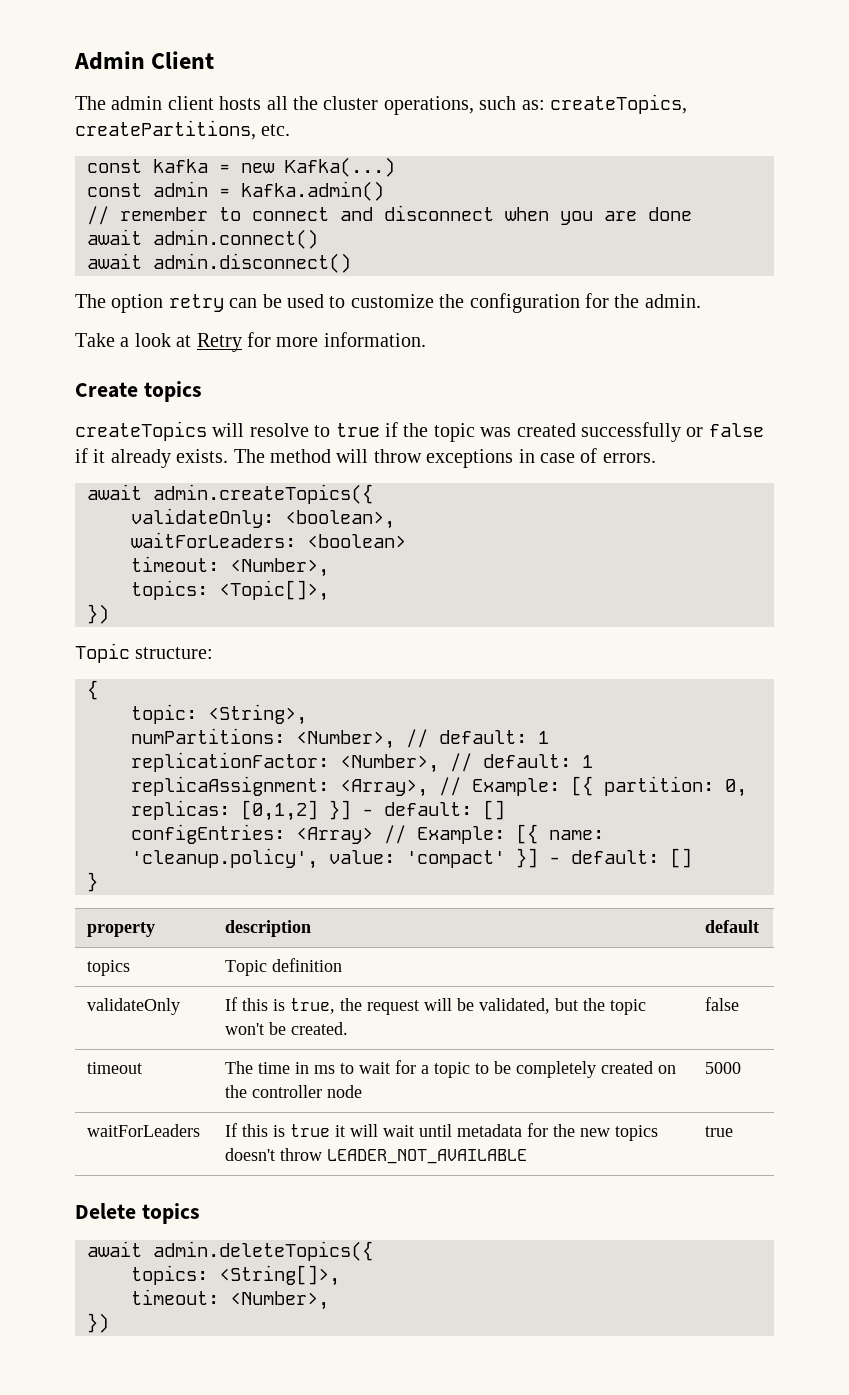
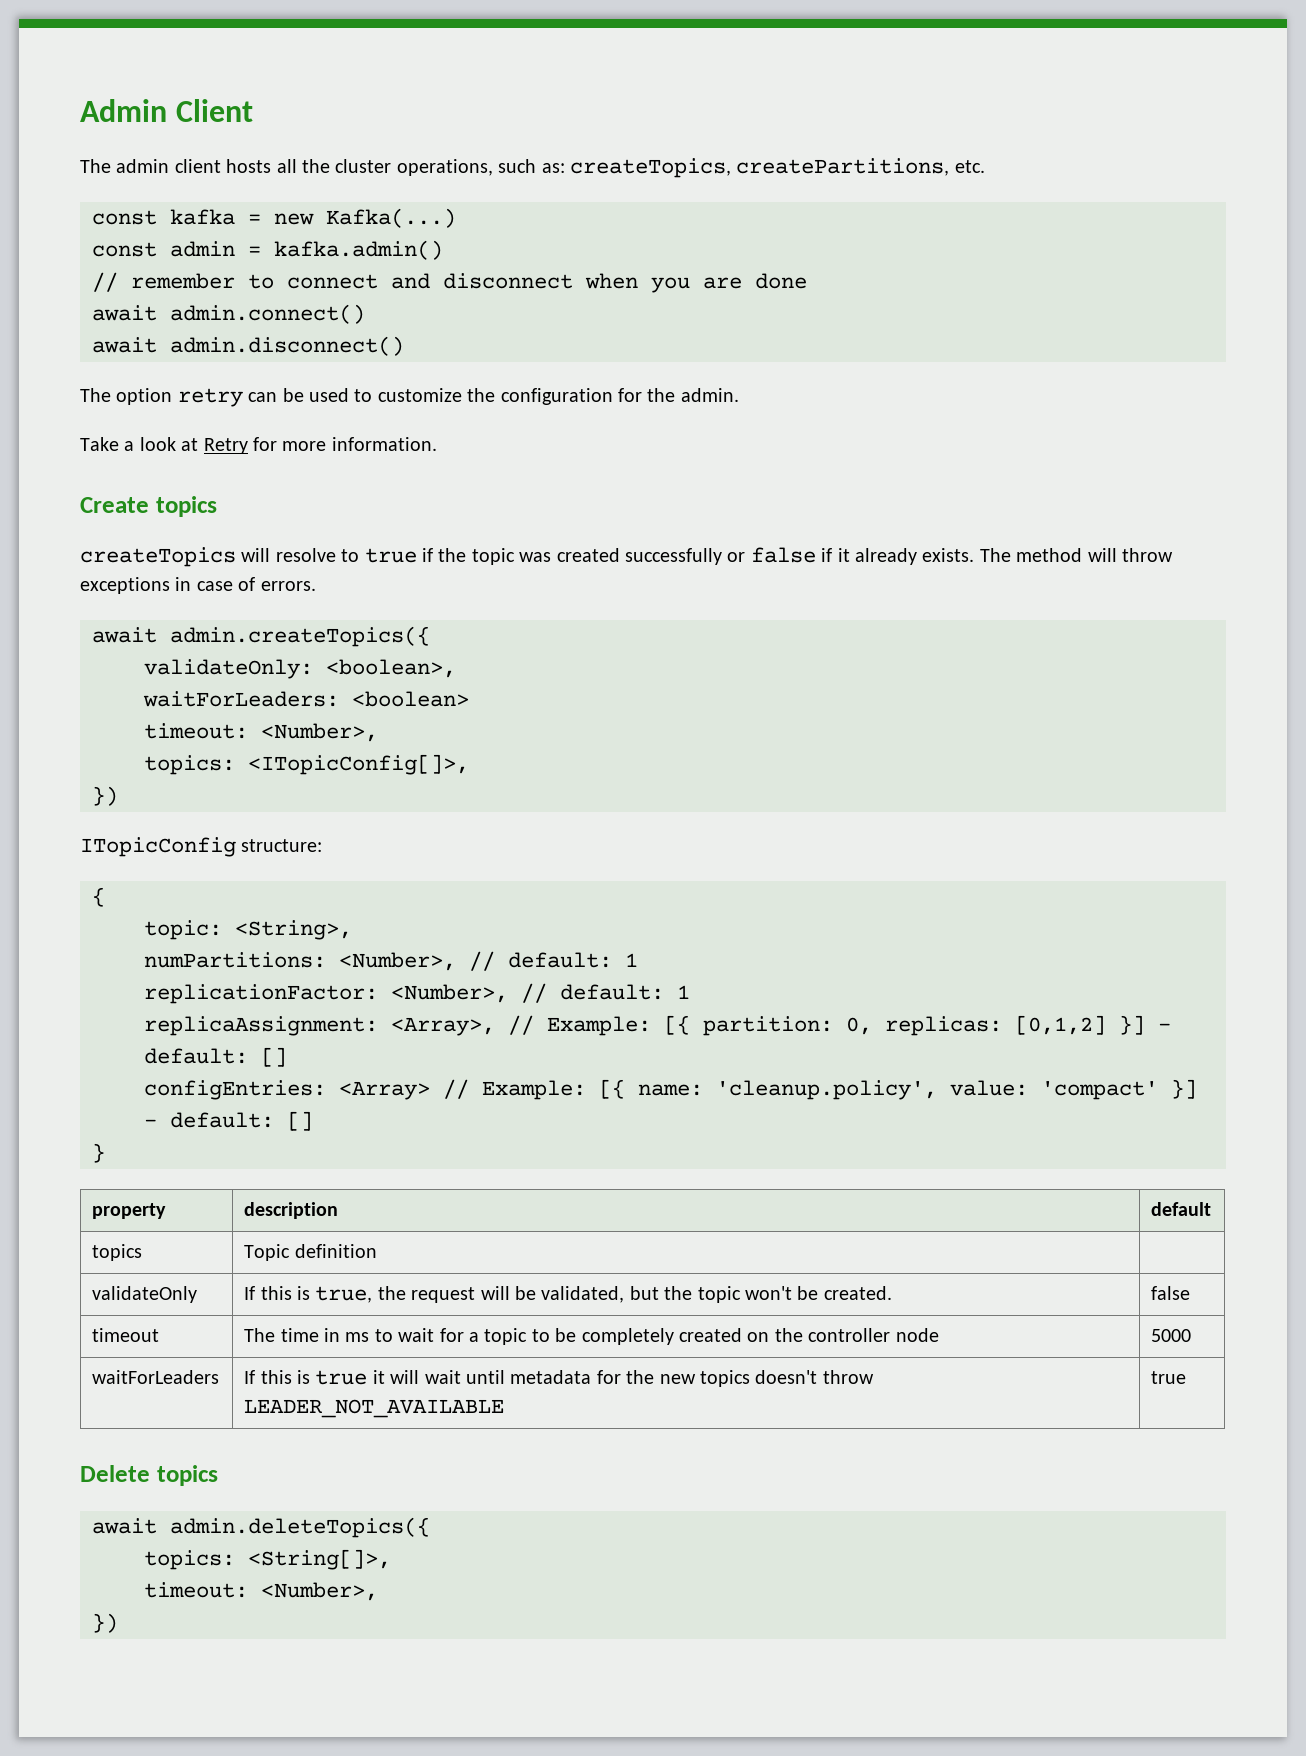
- topics: <Topic[]>,
+ topics: <ITopicConfig[]>,
- Topic structure:
+ ITopicConfig structure:

